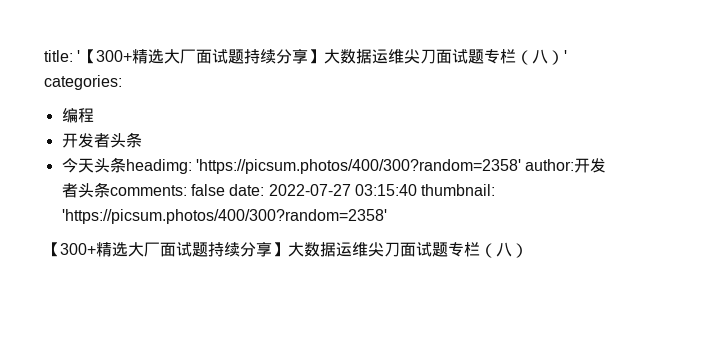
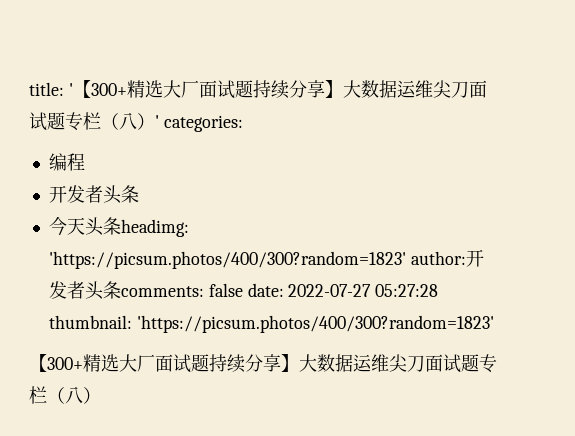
- 今天头条headimg: 'https://picsum.photos/400/300?random=2358' author:开发者头条comments: false date: 2022-07-27 03:15:40 thumbnail: 'https://picsum.photos/400/300?random=2358'
+ 今天头条headimg: 'https://picsum.photos/400/300?random=1823' author:开发者头条comments: false date: 2022-07-27 05:27:28 thumbnail: 'https://picsum.photos/400/300?random=1823'

